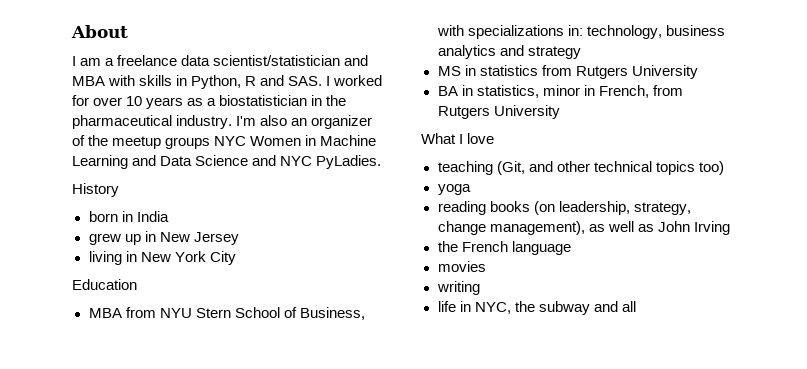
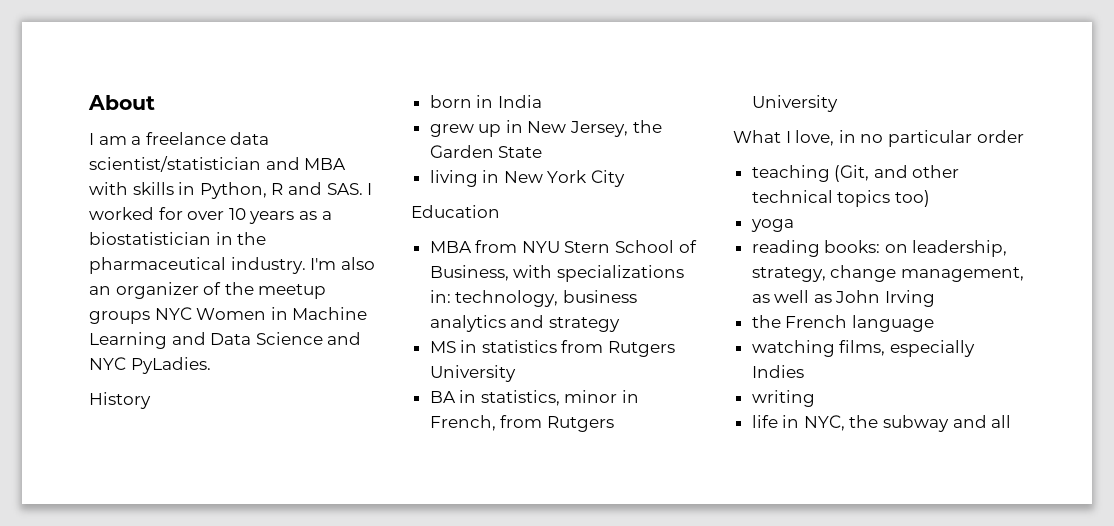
- grew up in New Jersey
+ grew up in New Jersey, the Garden State
- What I love
+ What I love, in no particular order
- reading books (on leadership, strategy, change management), as well as John Irving
+ reading books: on leadership, strategy, change management, as well as John Irving
- movies
+ watching films, especially Indies

